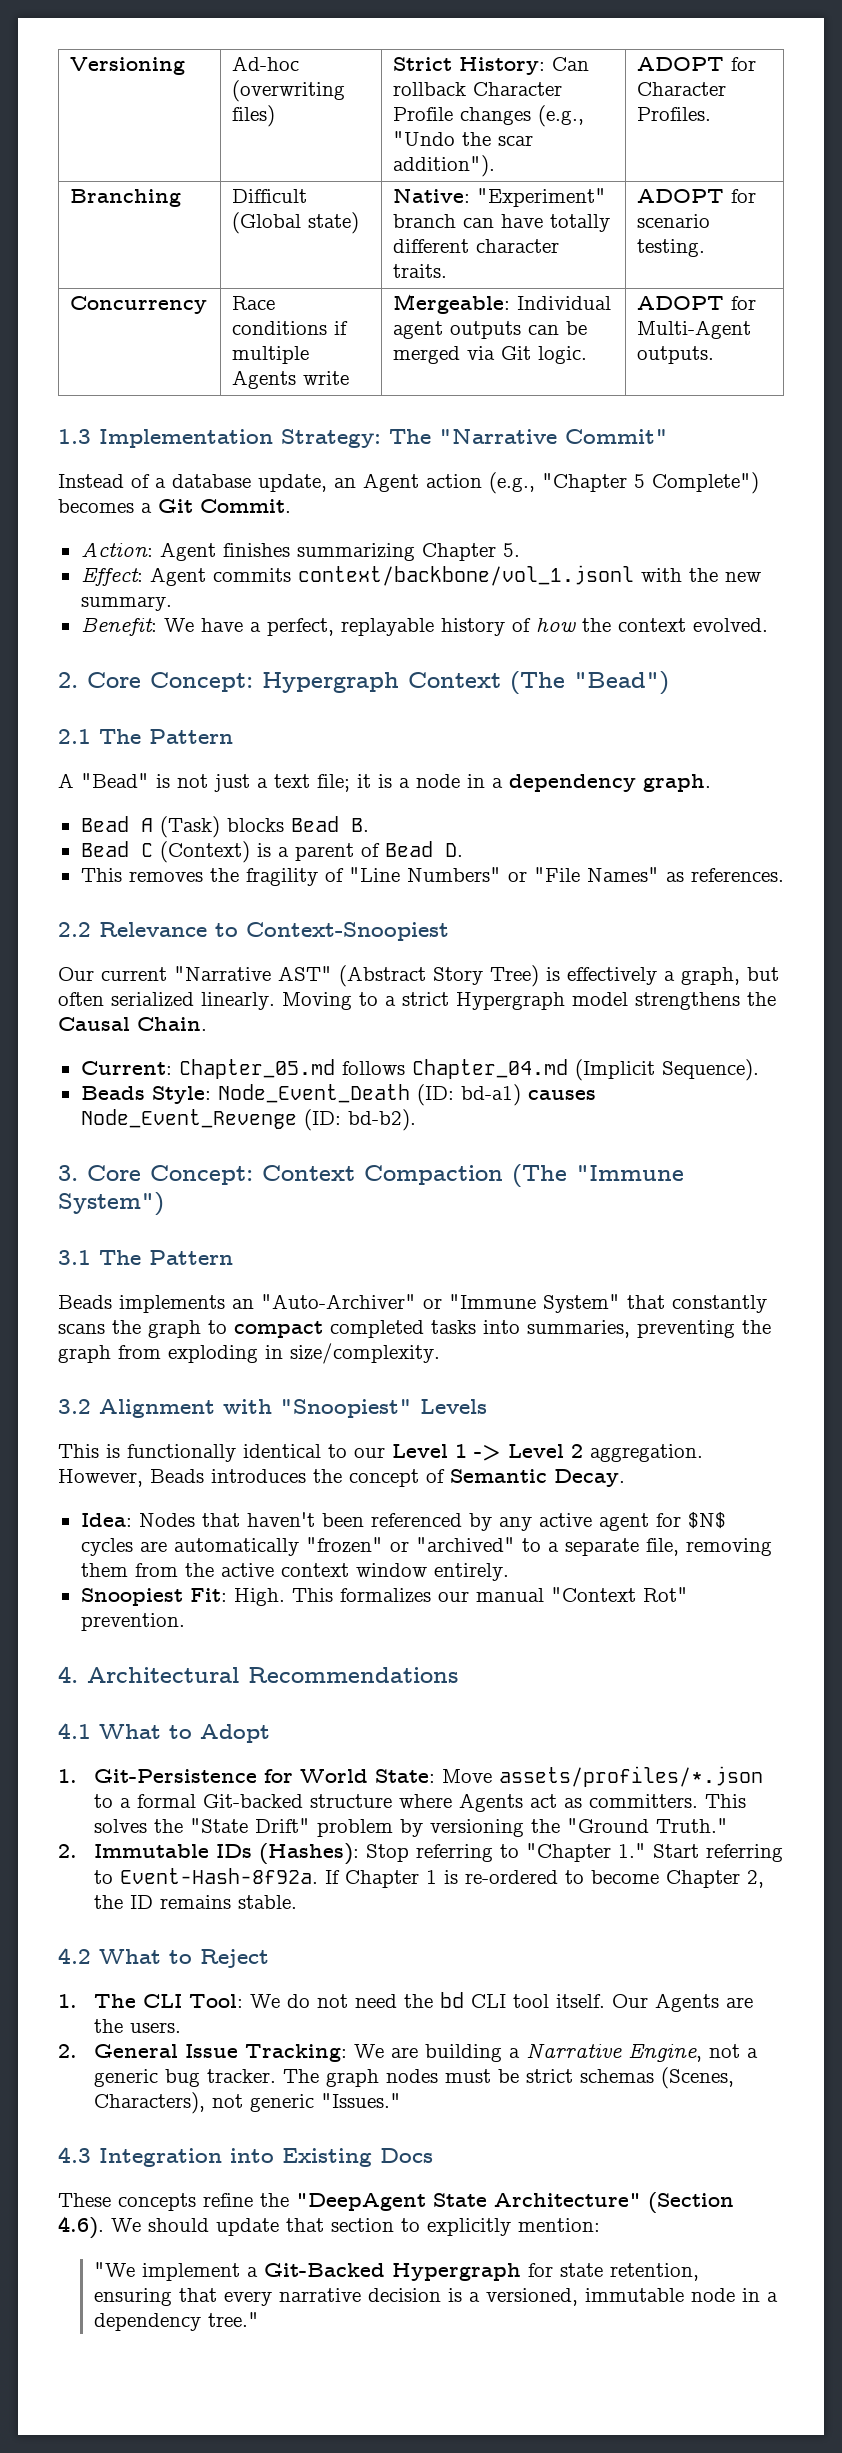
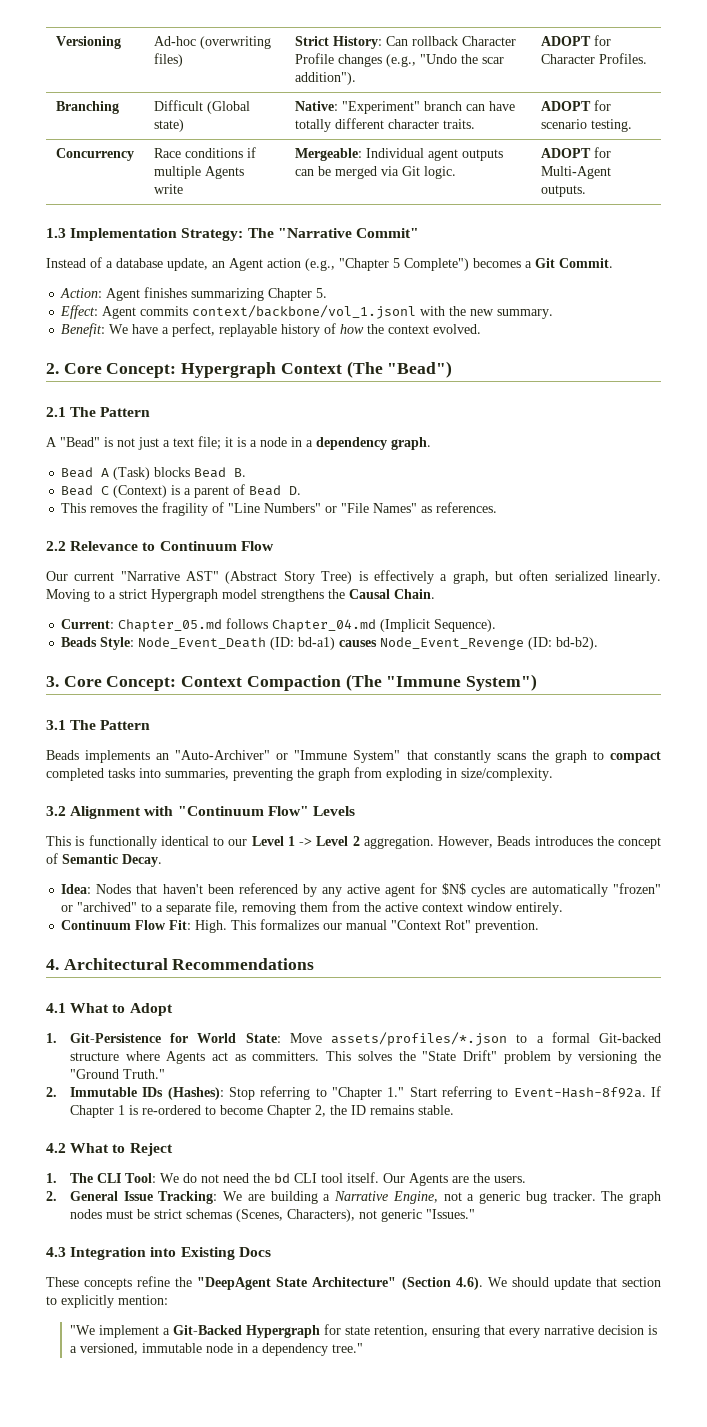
- 2.2 Relevance to Context-Snoopiest
+ 2.2 Relevance to Continuum Flow
- 3.2 Alignment with "Snoopiest" Levels
+ 3.2 Alignment with "Continuum Flow" Levels
- Snoopiest Fit: High.
+ Continuum Flow Fit: High.

